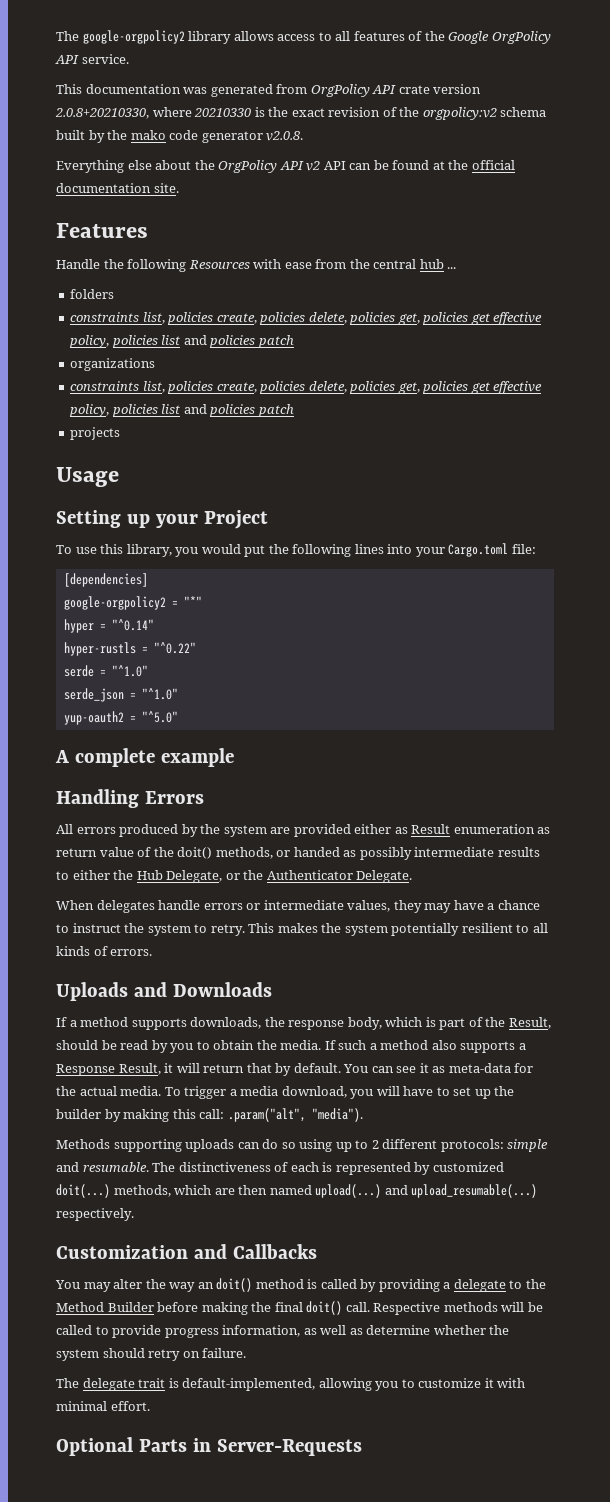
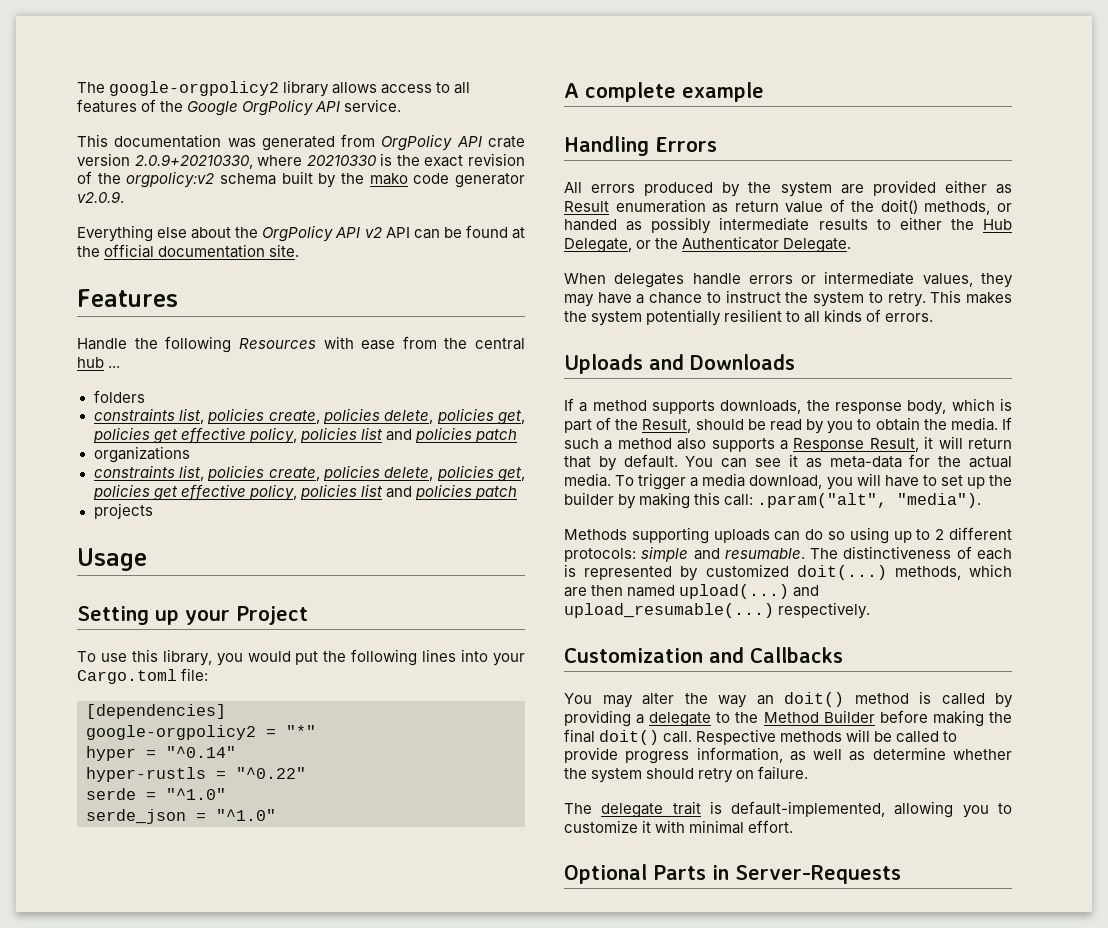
- This documentation was generated from OrgPolicy API crate version 2.0.8+20210330, where 20210330 is the exact revision of the orgpolicy:v2 schema built by the mako code generator v2.0.8.
+ This documentation was generated from OrgPolicy API crate version 2.0.9+20210330, where 20210330 is the exact revision of the orgpolicy:v2 schema built by the mako code generator v2.0.9.
- yup-oauth2 = "^5.0"

